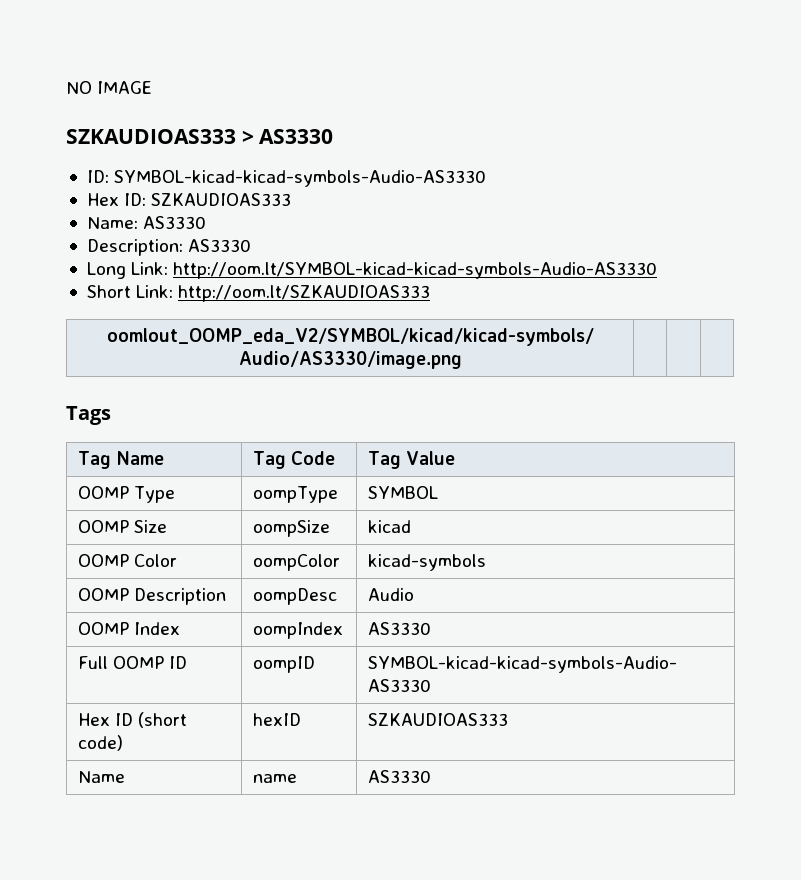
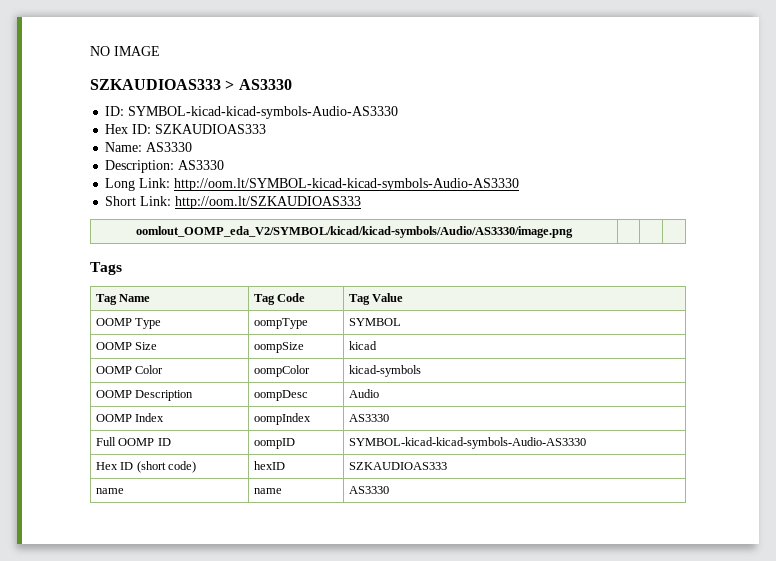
- Name | name | AS3330
+ name | name | AS3330

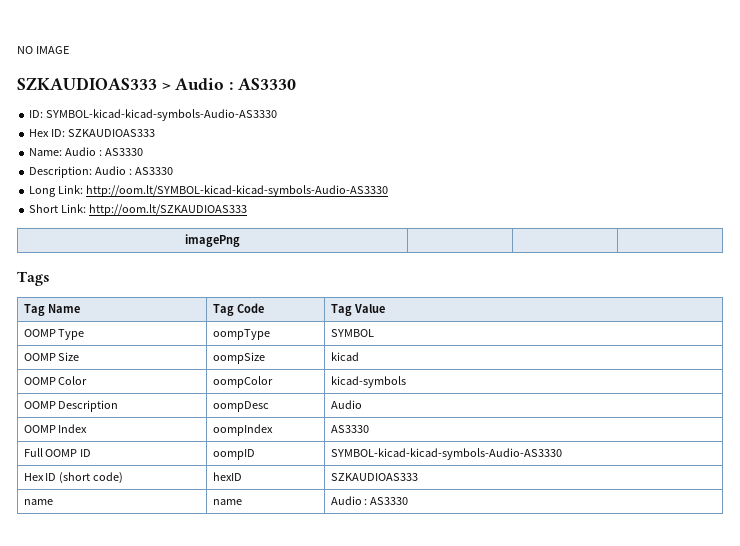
- SZKAUDIOAS333 > AS3330
+ SZKAUDIOAS333 > Audio : AS3330
- Name: AS3330
+ Name: Audio : AS3330
- Description: AS3330
+ Description: Audio : AS3330
- oomlout_OOMP_eda_V2/SYMBOL/kicad/kicad-symbols/Audio/AS3330/image.png | | |
+ imagePng | | |
- name | name | AS3330
+ name | name | Audio : AS3330

